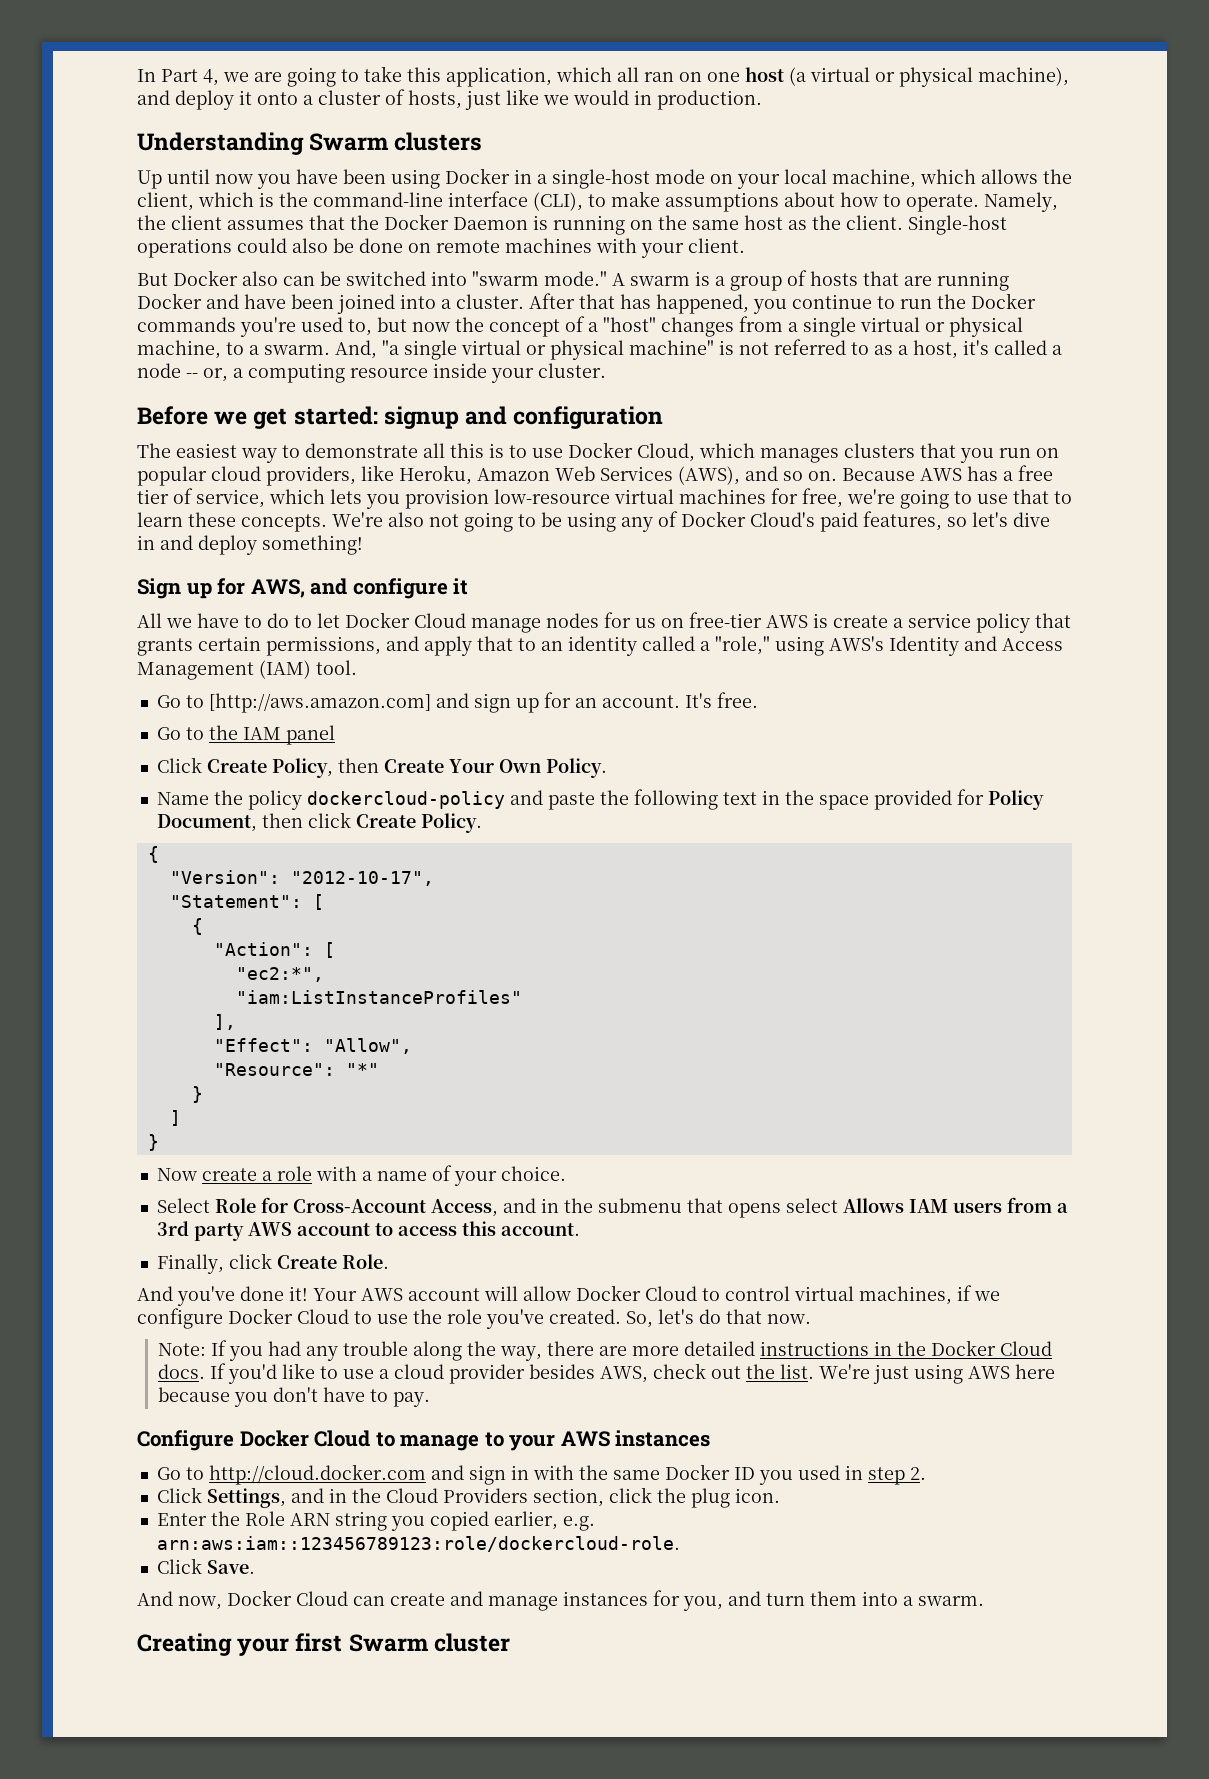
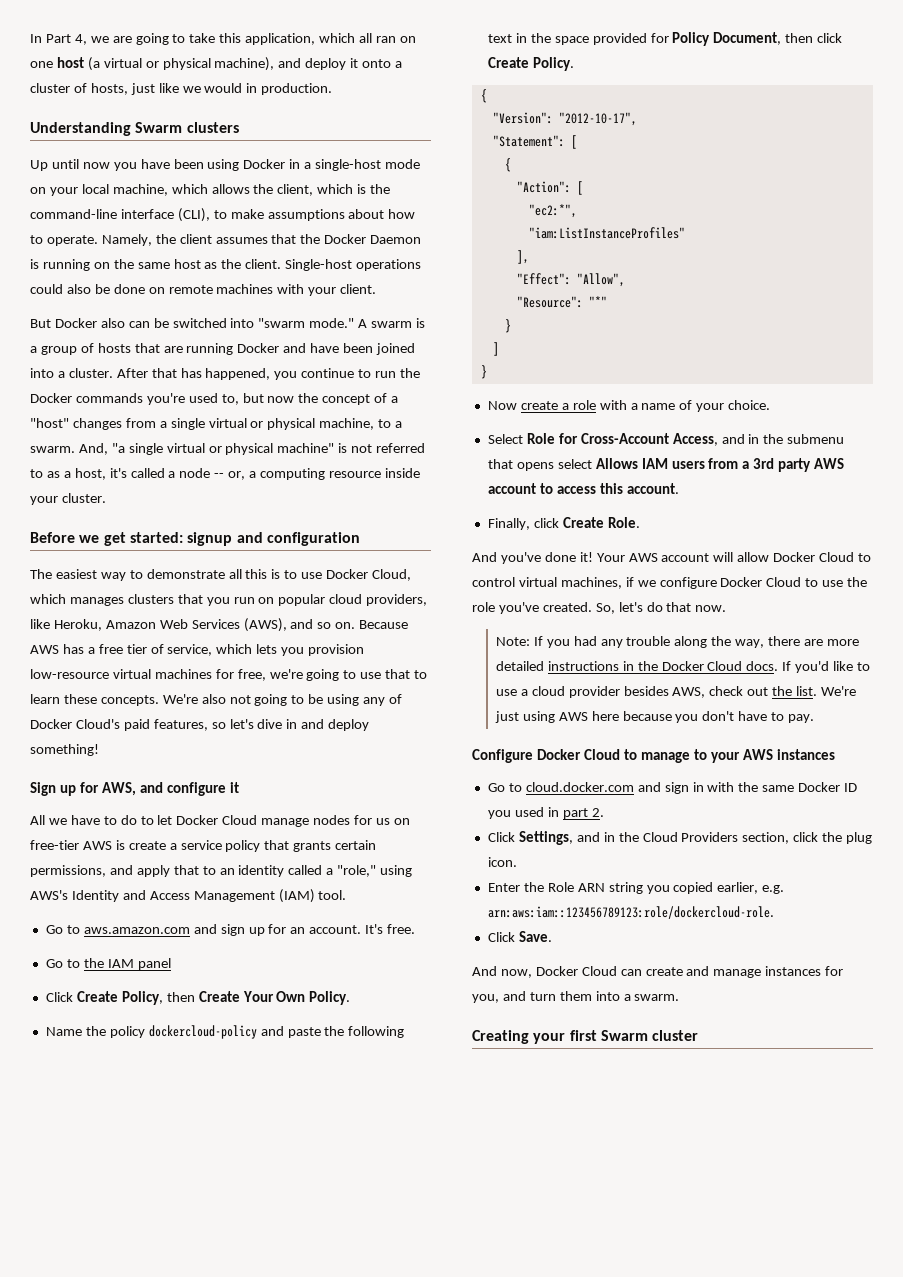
- Go to [http://aws.amazon.com] and sign up for an account.
+ Go to aws.amazon.com and sign up for an account.
- Go to http://cloud.docker.com and sign in with the same Docker ID you used in step 2.
+ Go to cloud.docker.com and sign in with the same Docker ID you used in part 2.

